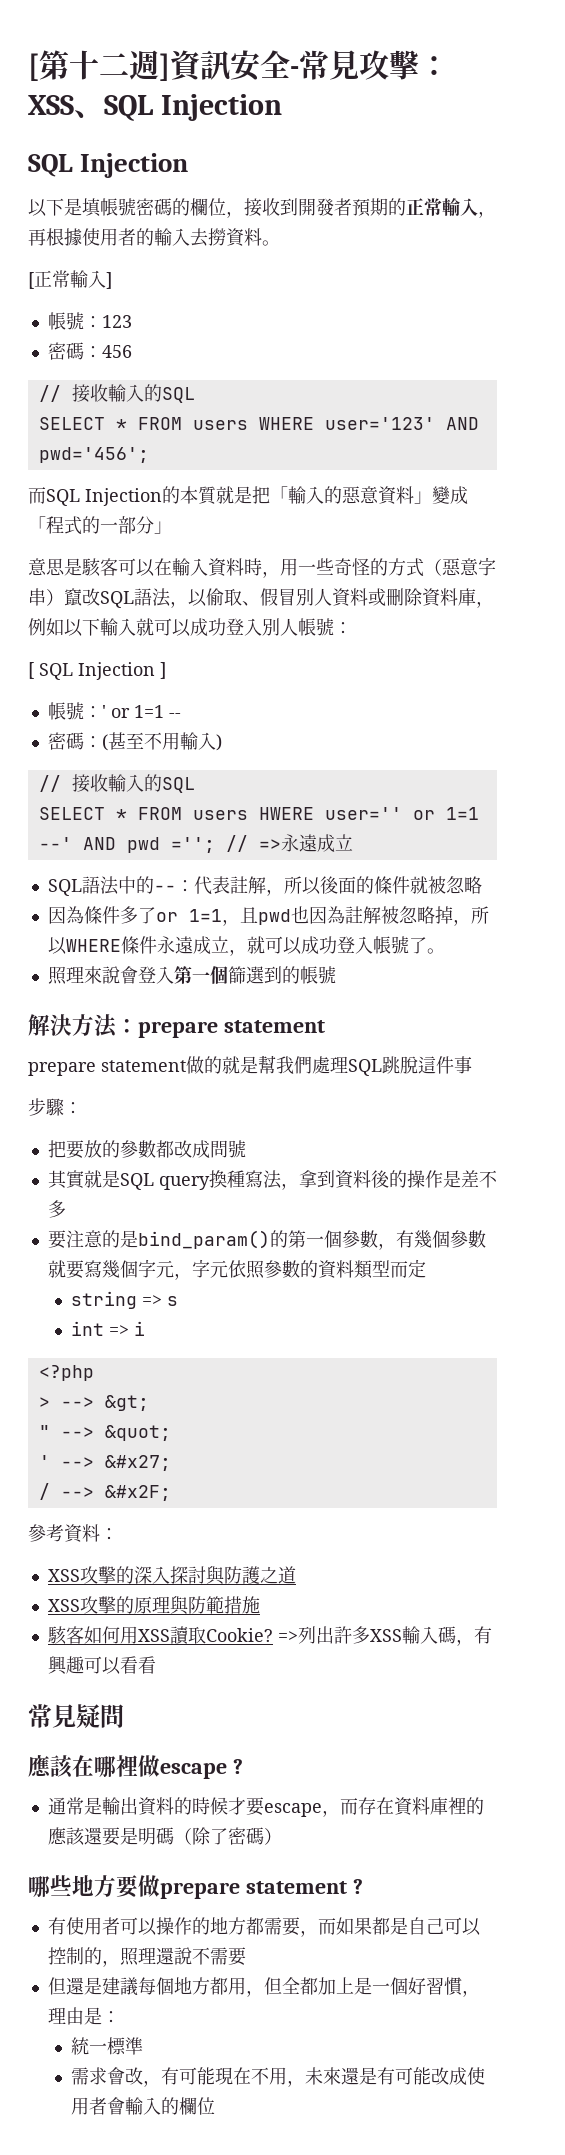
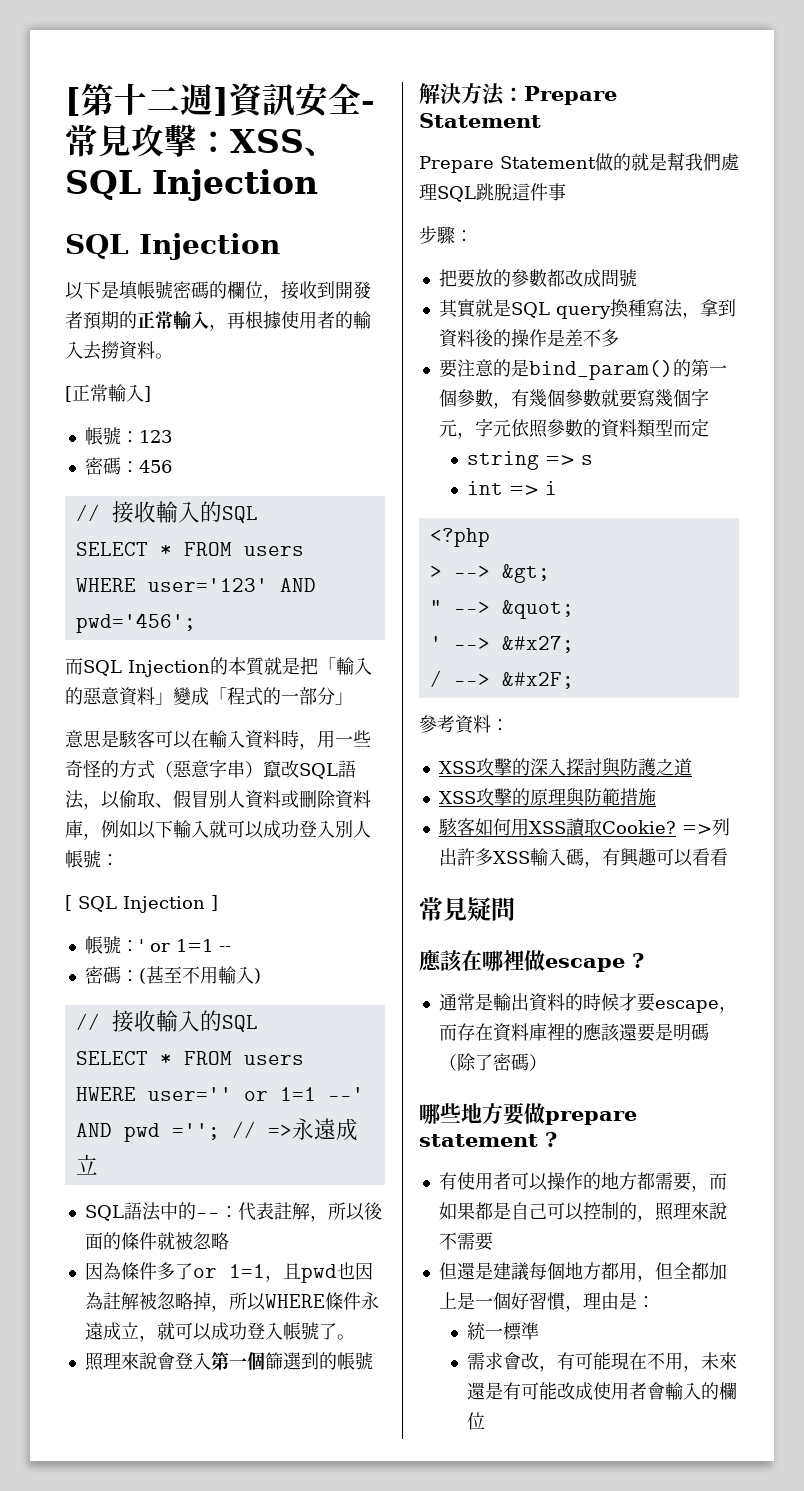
- 解決方法：prepare statement
- prepare statement做的就是幫我們處理SQL跳脫這件事
+ 解決方法：Prepare Statement
+ Prepare Statement做的就是幫我們處理SQL跳脫這件事
- 有使用者可以操作的地方都需要，而如果都是自己可以控制的，照理還說不需要
+ 有使用者可以操作的地方都需要，而如果都是自己可以控制的，照理來說不需要

